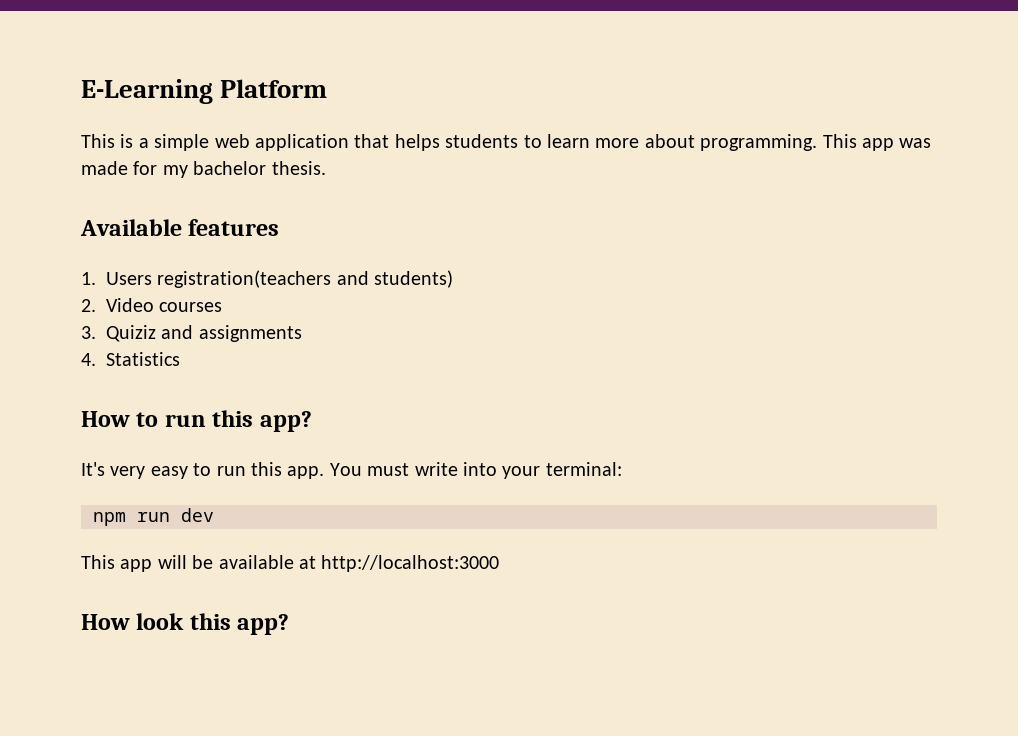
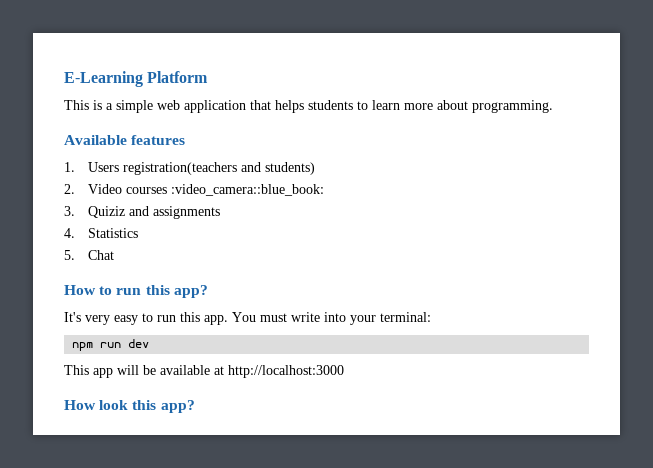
- This app was made for my bachelor thesis.
- 2. Video courses
+ 2. Video courses :video_camera::blue_book:
+ 5. Chat

